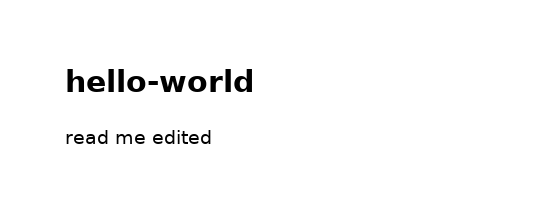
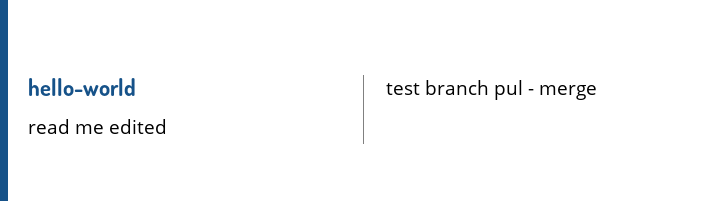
+ test branch pul - merge

